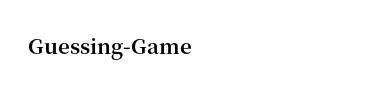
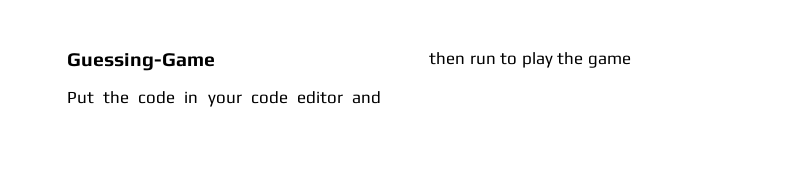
+ Put the code in your code editor and then run to play the game

